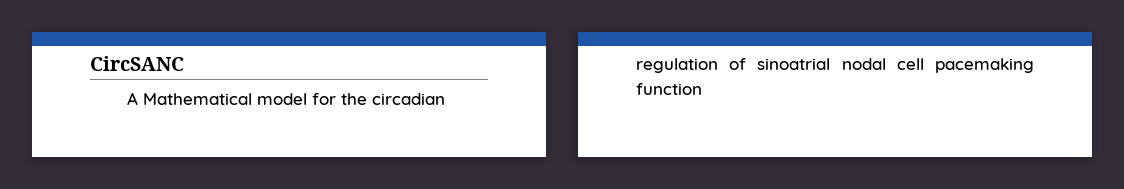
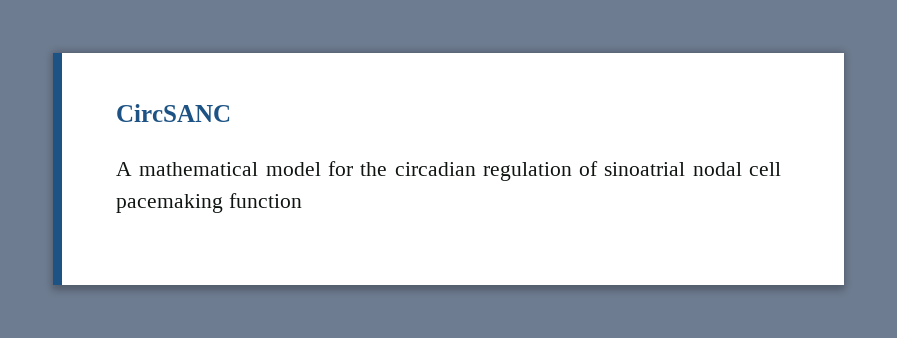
- A Mathematical model for the circadian regulation of sinoatrial nodal cell pacemaking function
+ A mathematical model for the circadian regulation of sinoatrial nodal cell pacemaking function

